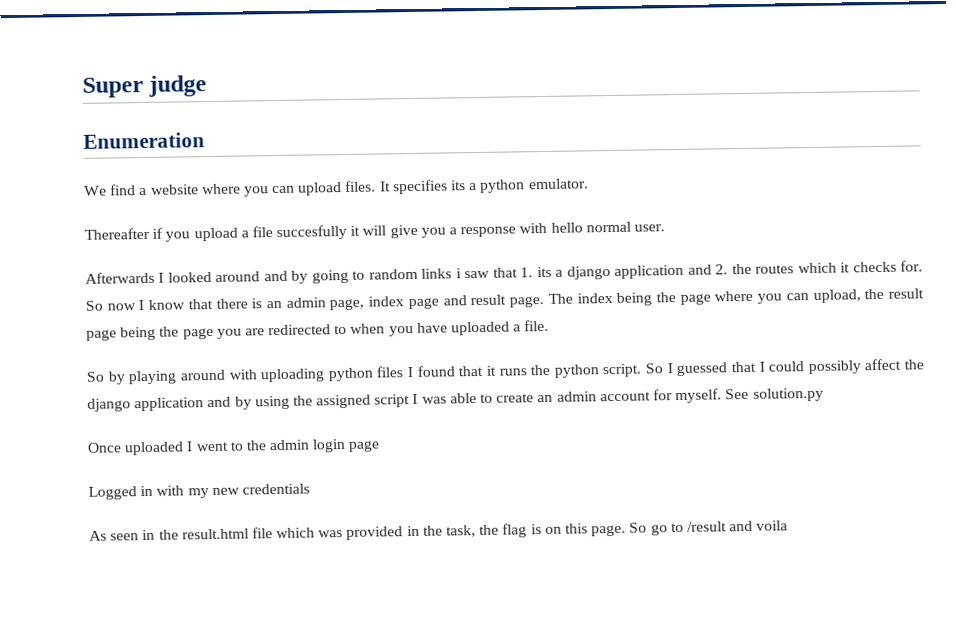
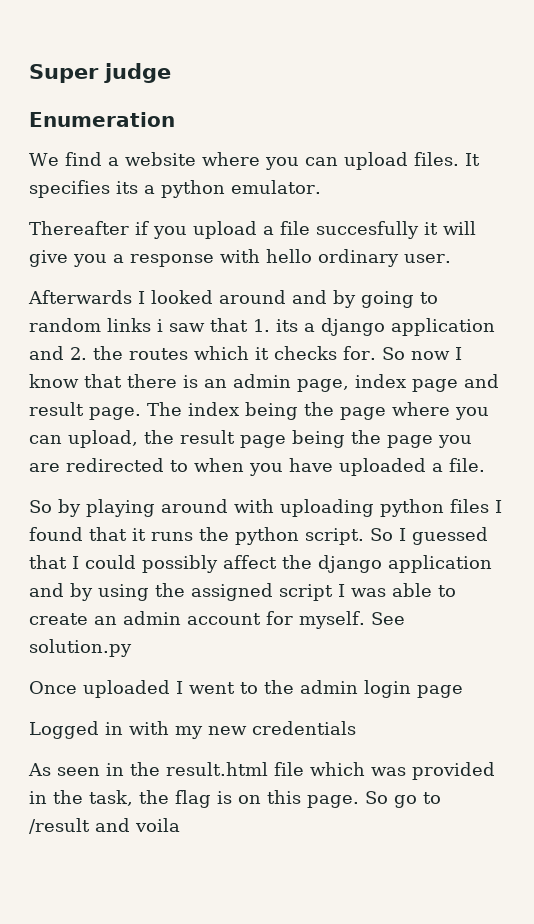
- Thereafter if you upload a file succesfully it will give you a response with hello normal user.
+ Thereafter if you upload a file succesfully it will give you a response with hello ordinary user.

